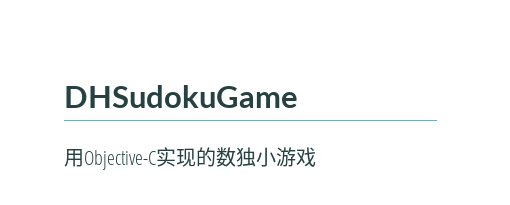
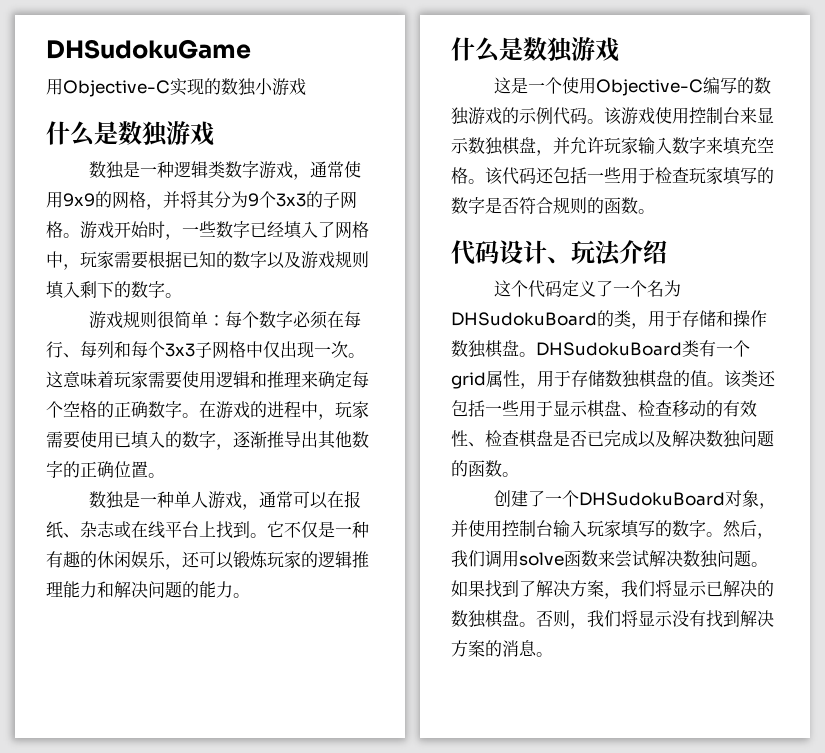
  用Objective-C实现的数独小游戏
+ 什么是数独游戏
+ 数独是一种逻辑类数字游戏，通常使用9x9的网格，并将其分为9个3x3的子网格。游戏开始时，一些数字已经填入了网格中，玩家需要根据已知的数字以及游戏规则填入剩下的数字。
+ 游戏规则很简单：每个数字必须在每行、每列和每个3x3子网格中仅出现一次。这意味着玩家需要使用逻辑和推理来确定每个空格的正确数字。在游戏的进程中，玩家需要使用已填入的数字，逐渐推导出其他数字的正确位置。
+ 数独是一种单人游戏，通常可以在报纸、杂志或在线平台上找到。它不仅是一种有趣的休闲娱乐，还可以锻炼玩家的逻辑推理能力和解决问题的能力。
+ 什么是数独游戏
+ 这是一个使用Objective-C编写的数独游戏的示例代码。该游戏使用控制台来显示数独棋盘，并允许玩家输入数字来填充空格。该代码还包括一些用于检查玩家填写的数字是否符合规则的函数。
+ 代码设计、玩法介绍
+ 这个代码定义了一个名为DHSudokuBoard的类，用于存储和操作数独棋盘。DHSudokuBoard类有一个grid属性，用于存储数独棋盘的值。该类还包括一些用于显示棋盘、检查移动的有效性、检查棋盘是否已完成以及解决数独问题的函数。
+ 创建了一个DHSudokuBoard对象，并使用控制台输入玩家填写的数字。然后，我们调用solve函数来尝试解决数独问题。如果找到了解决方案，我们将显示已解决的数独棋盘。否则，我们将显示没有找到解决方案的消息。

